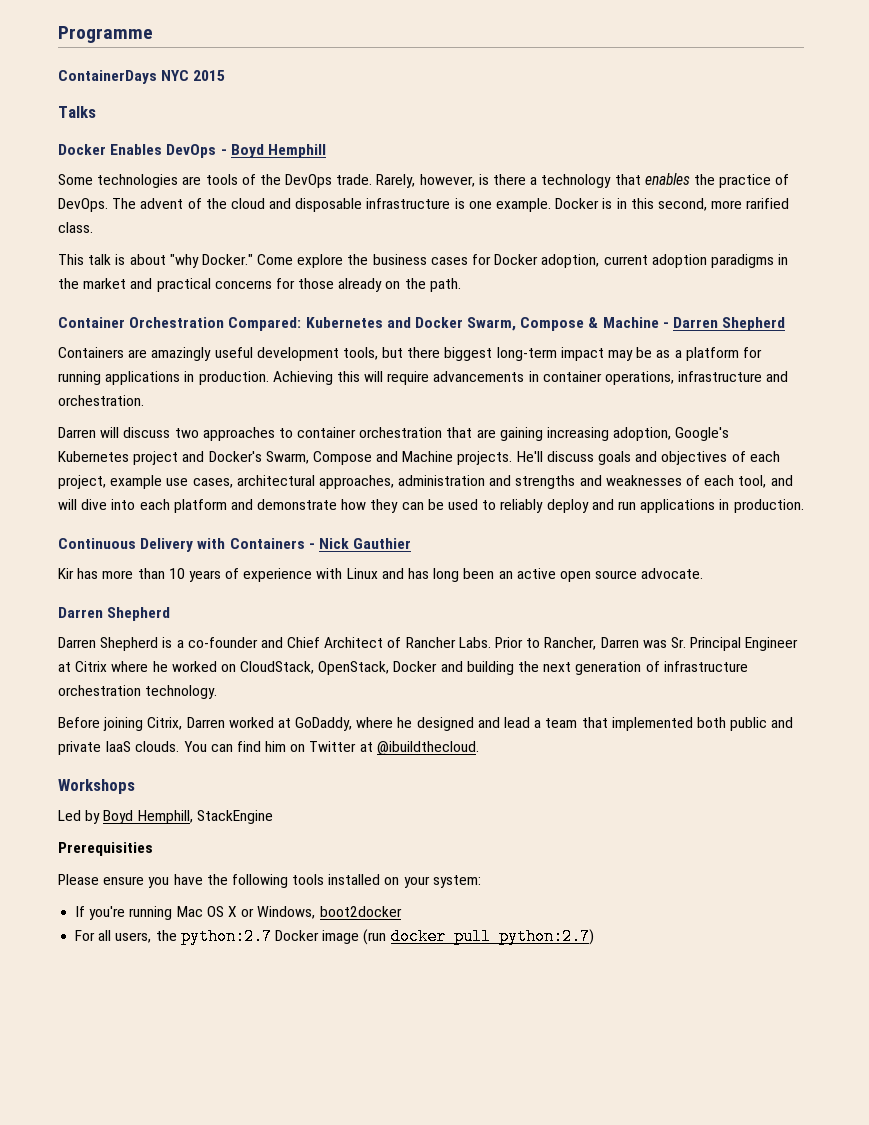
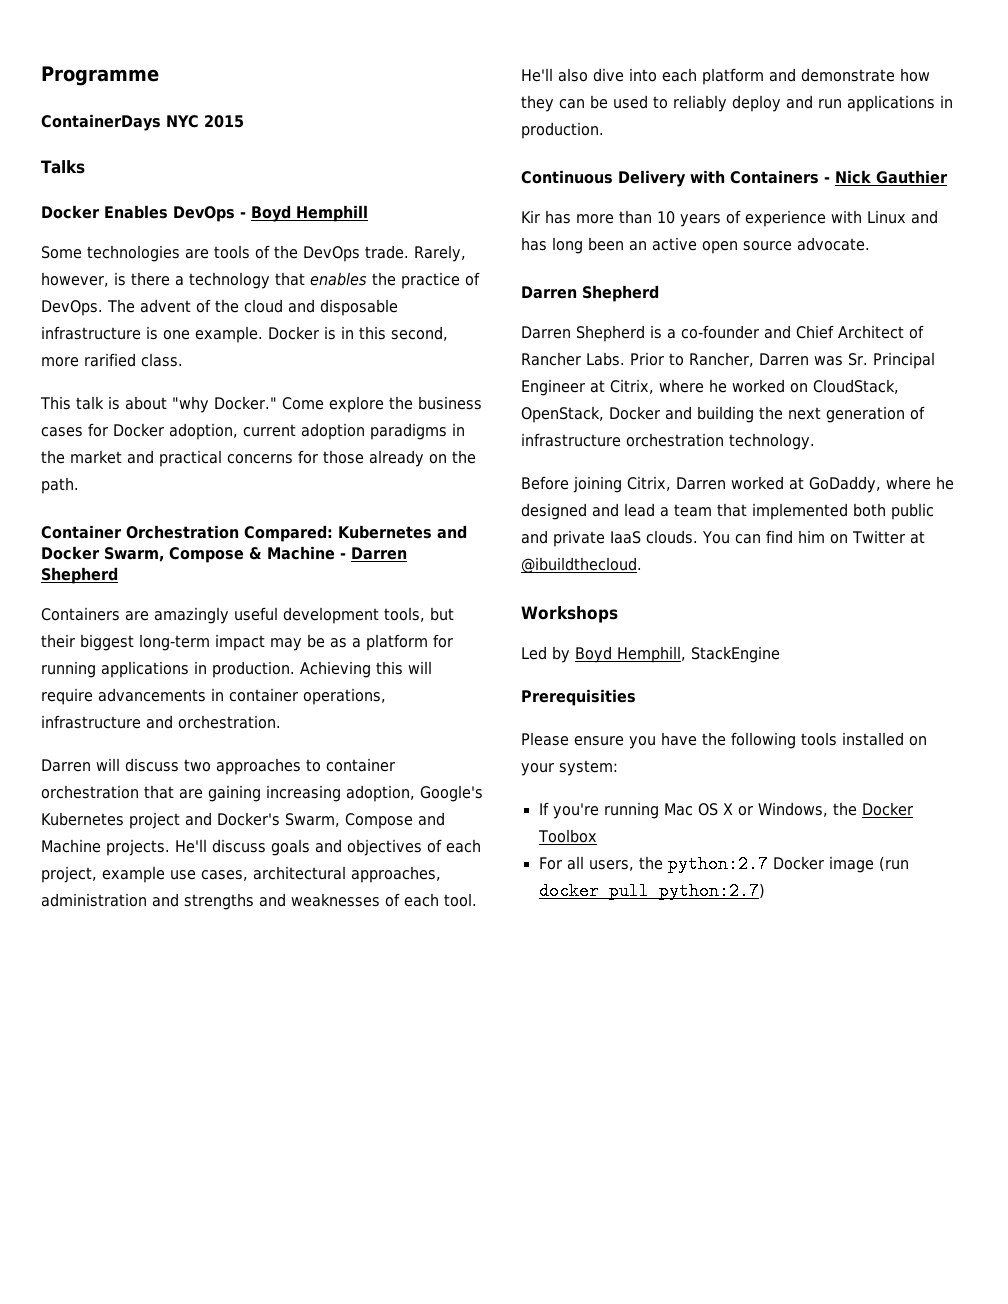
- Containers are amazingly useful development tools, but there biggest long-term impact may be as a platform for running applications in production.
+ Containers are amazingly useful development tools, but their biggest long-term impact may be as a platform for running applications in production.
- He'll discuss goals and objectives of each project, example use cases, architectural approaches, administration and strengths and weaknesses of each tool, and will dive into each platform and demonstrate how they can be used to reliably deploy and run applications in production.
+ He'll discuss goals and objectives of each project, example use cases, architectural approaches, administration and strengths and weaknesses of each tool. He'll also dive into each platform and demonstrate how they can be used to reliably deploy and run applications in production.
- Prior to Rancher, Darren was Sr. Principal Engineer at Citrix where he worked on CloudStack, OpenStack, Docker and building the next generation of infrastructure orchestration technology.
+ Prior to Rancher, Darren was Sr. Principal Engineer at Citrix, where he worked on CloudStack, OpenStack, Docker and building the next generation of infrastructure orchestration technology.
- If you're running Mac OS X or Windows, boot2docker
+ If you're running Mac OS X or Windows, the Docker Toolbox

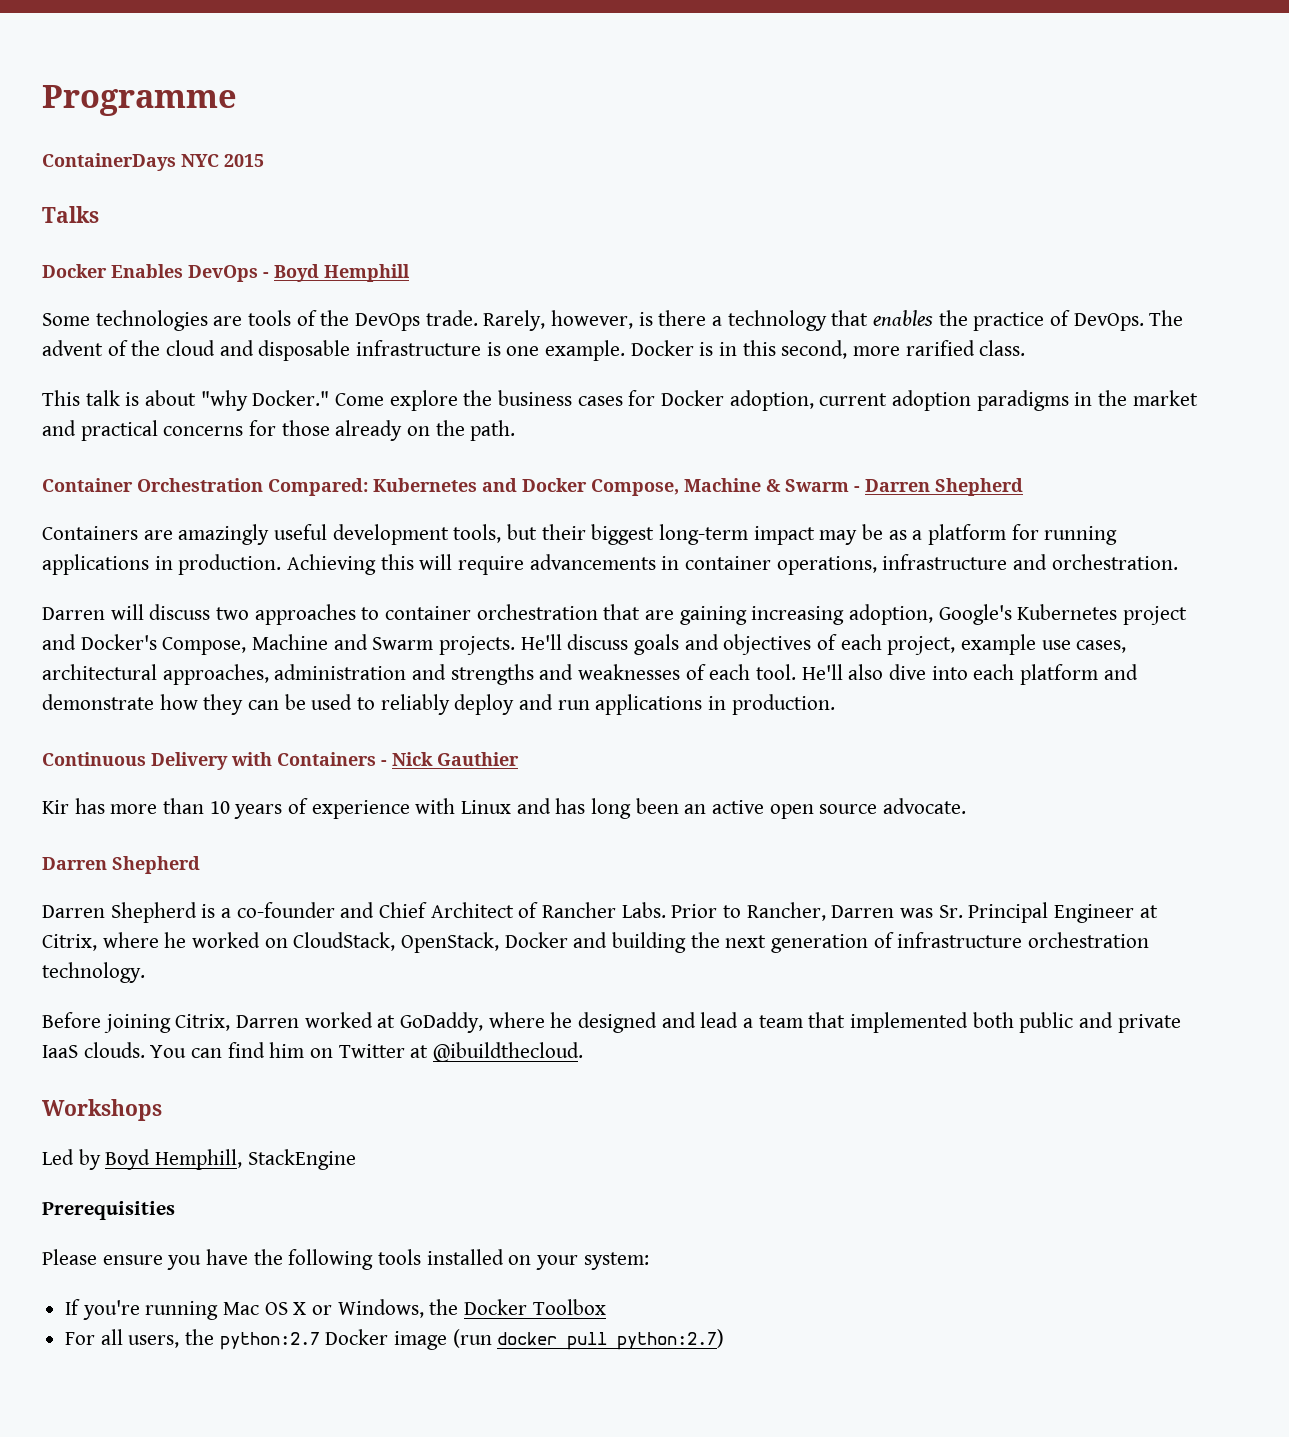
- Container Orchestration Compared: Kubernetes and Docker Swarm, Compose & Machine - Darren Shepherd
+ Container Orchestration Compared: Kubernetes and Docker Compose, Machine & Swarm - Darren Shepherd
- Darren will discuss two approaches to container orchestration that are gaining increasing adoption, Google's Kubernetes project and Docker's Swarm, Compose and Machine projects.
+ Darren will discuss two approaches to container orchestration that are gaining increasing adoption, Google's Kubernetes project and Docker's Compose, Machine and Swarm projects.

